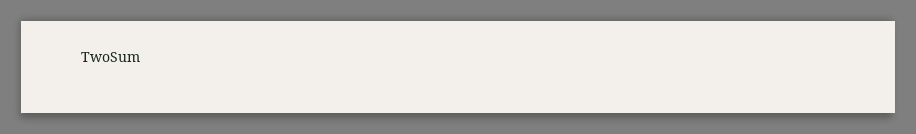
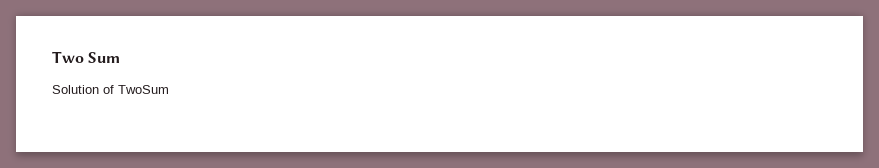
- TwoSum
+ Two Sum
+ Solution of TwoSum

